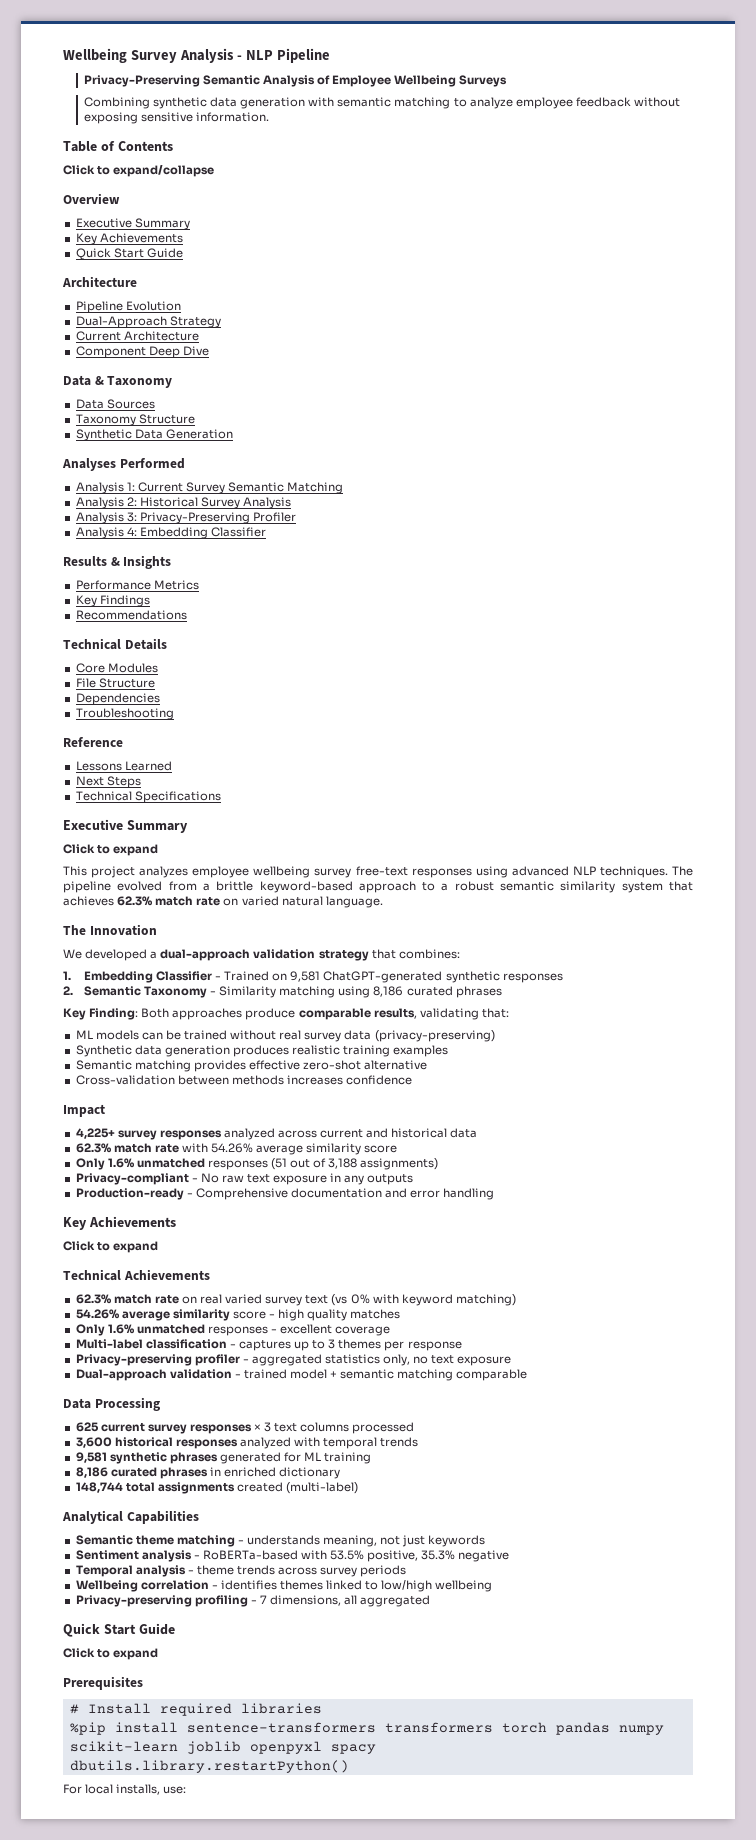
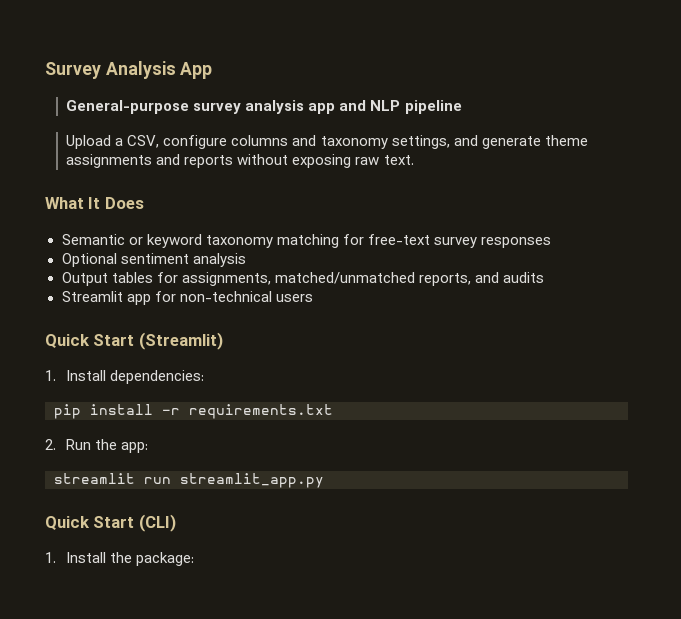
- Wellbeing Survey Analysis - NLP Pipeline
- Privacy-Preserving Semantic Analysis of Employee Wellbeing Surveys
- Combining synthetic data generation with semantic matching to analyze employee feedback without exposing sensitive information.
- Table of Contents
- Click to expand/collapse
- Overview
- Executive Summary
- Key Achievements
- Quick Start Guide
- Architecture
- Pipeline Evolution
- Dual-Approach Strategy
- Current Architecture
- Component Deep Dive
- Data & Taxonomy
- Data Sources
- Taxonomy Structure
- Synthetic Data Generation
- Analyses Performed
- Analysis 1: Current Survey Semantic Matching
- Analysis 2: Historical Survey Analysis
- Analysis 3: Privacy-Preserving Profiler
- Analysis 4: Embedding Classifier
- Results & Insights
- Performance Metrics
- Key Findings
- Recommendations
- Technical Details
- Core Modules
- File Structure
- Dependencies
- Troubleshooting
- Reference
- Lessons Learned
- Next Steps
- Technical Specifications
- Executive Summary
- Click to expand
- This project analyzes employee wellbeing survey free-text responses using advanced NLP techniques. The pipeline evolved from a brittle keyword-based approach to a robust semantic similarity system that achieves 62.3% match rate on varied natural language.
- The Innovation
- We developed a dual-approach validation strategy that combines:
- 1. Embedding Classifier - Trained on 9,581 ChatGPT-generated synthetic responses
- 2. Semantic Taxonomy - Similarity matching using 8,186 curated phrases
- Key Finding: Both approaches produce comparable results, validating that:
- ML models can be trained without real survey data (privacy-preserving)
- Synthetic data generation produces realistic training examples
- Semantic matching provides effective zero-shot alternative
- Cross-validation between methods increases confidence
- Impact
- 4,225+ survey responses analyzed across current and historical data
- 62.3% match rate with 54.26% average similarity score
- Only 1.6% unmatched responses (51 out of 3,188 assignments)
- Privacy-compliant - No raw text exposure in any outputs
- Production-ready - Comprehensive documentation and error handling
- Key Achievements
- Click to expand
- Technical Achievements
- 62.3% match rate on real varied survey text (vs 0% with keyword matching)
- 54.26% average similarity score - high quality matches
- Only 1.6% unmatched responses - excellent coverage
- Multi-label classification - captures up to 3 themes per response
- Privacy-preserving profiler - aggregated statistics only, no text exposure
- Dual-approach validation - trained model + semantic matching comparable
- Data Processing
- 625 current survey responses × 3 text columns processed
- 3,600 historical responses analyzed with temporal trends
- 9,581 synthetic phrases generated for ML training
- 8,186 curated phrases in enriched dictionary
- 148,744 total assignments created (multi-label)
- Analytical Capabilities
- Semantic theme matching - understands meaning, not just keywords
- Sentiment analysis - RoBERTa-based with 53.5% positive, 35.3% negative
- Temporal analysis - theme trends across survey periods
- Wellbeing correlation - identifies themes linked to low/high wellbeing
- Privacy-preserving profiling - 7 dimensions, all aggregated
- Quick Start Guide
- Click to expand
- Prerequisites
- # Install required libraries
- %pip install sentence-transformers transformers torch pandas numpy scikit-learn joblib openpyxl spacy
- dbutils.library.restartPython()
- For local installs, use:
+ Survey Analysis App
+ General-purpose survey analysis app and NLP pipeline
+ Upload a CSV, configure columns and taxonomy settings, and generate theme assignments and reports without exposing raw text.
+ What It Does
+ Semantic or keyword taxonomy matching for free-text survey responses
+ Optional sentiment analysis
+ Output tables for assignments, matched/unmatched reports, and audits
+ Streamlit app for non-technical users
+ Quick Start (Streamlit)
+ 1. Install dependencies:
+ pip install -r requirements.txt
+ 2. Run the app:
+ streamlit run streamlit_app.py
+ Quick Start (CLI)
+ 1. Install the package:

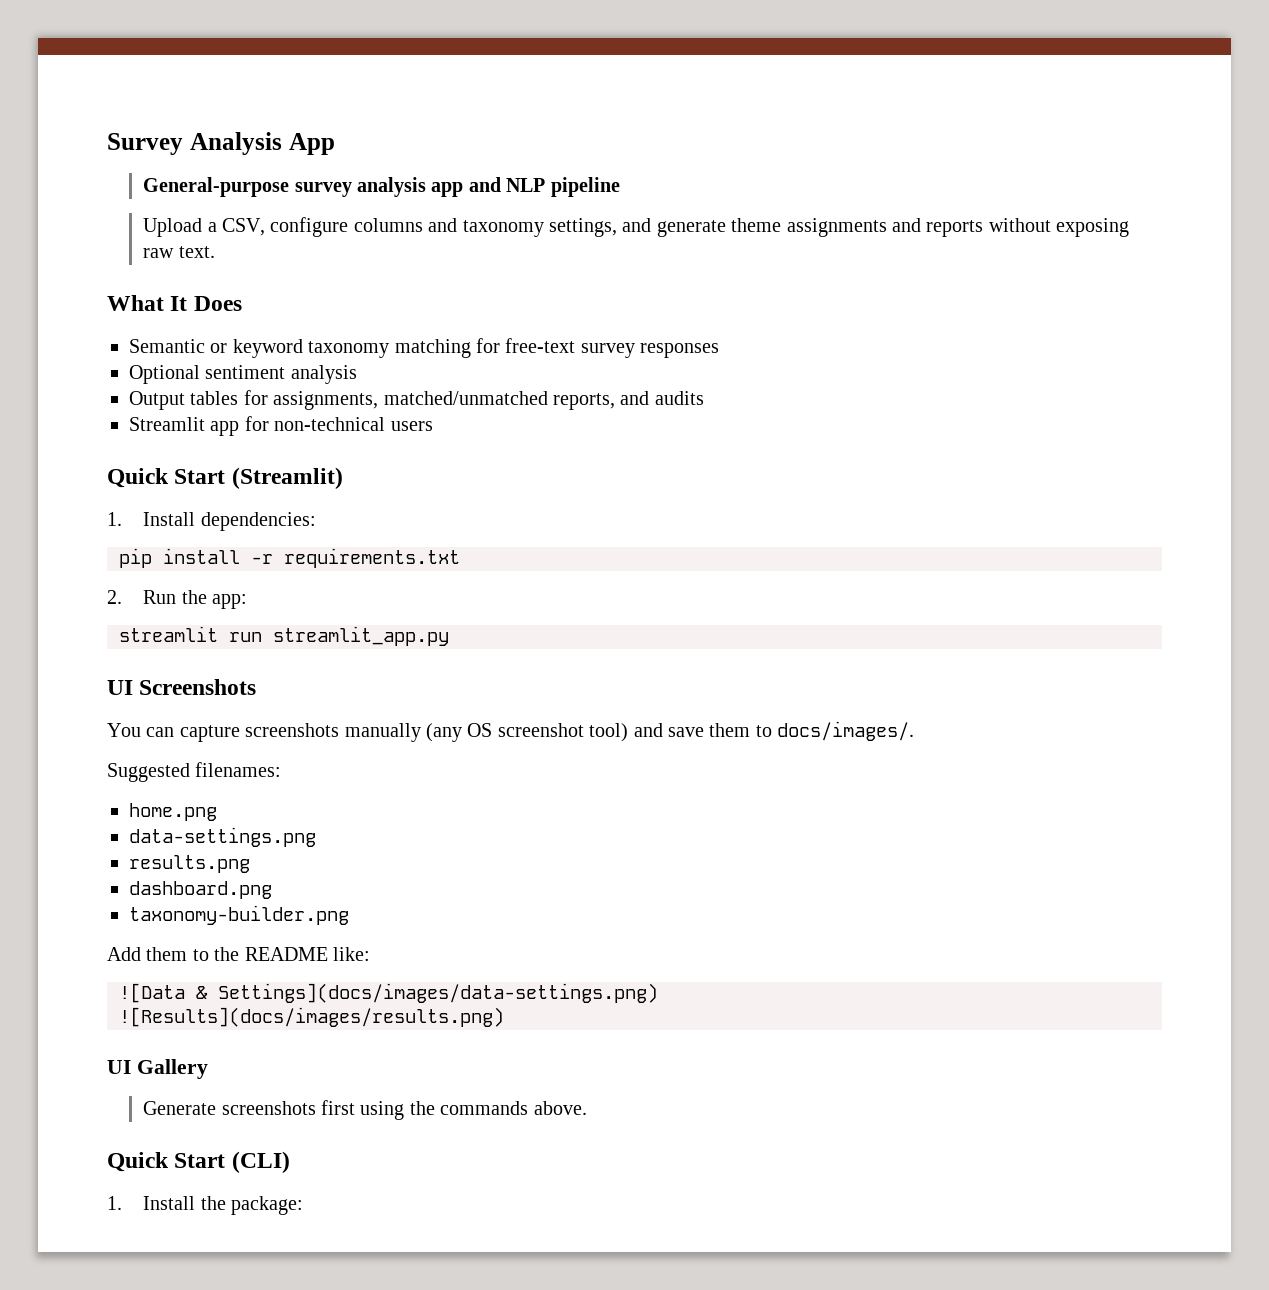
+ UI Screenshots
+ You can capture screenshots manually (any OS screenshot tool) and save them to docs/images/.
+ Suggested filenames:
+ home.png
+ data-settings.png
+ results.png
+ dashboard.png
+ taxonomy-builder.png
+ Add them to the README like:
+ ![Data & Settings](docs/images/data-settings.png)
+ ![Results](docs/images/results.png)
+ UI Gallery
+ Generate screenshots first using the commands above.

